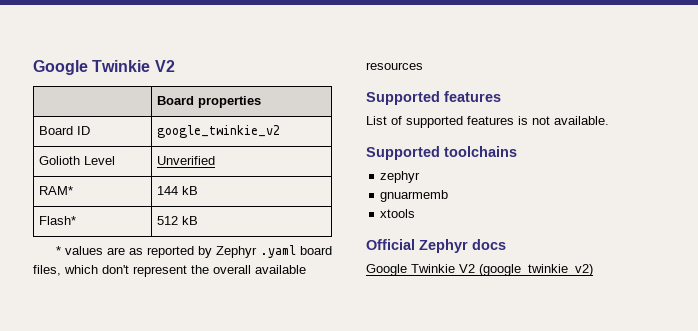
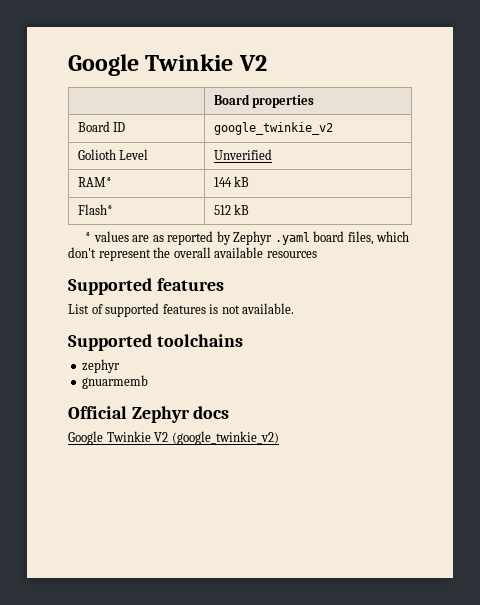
- xtools

